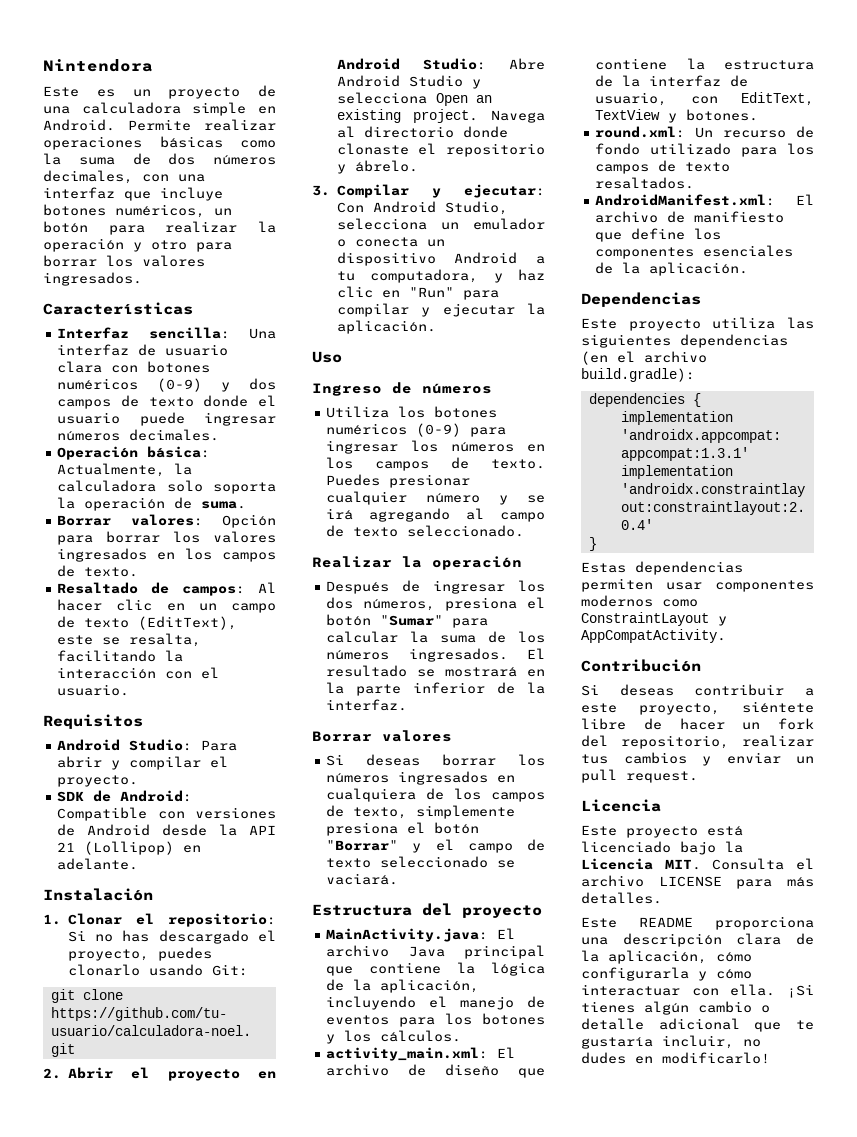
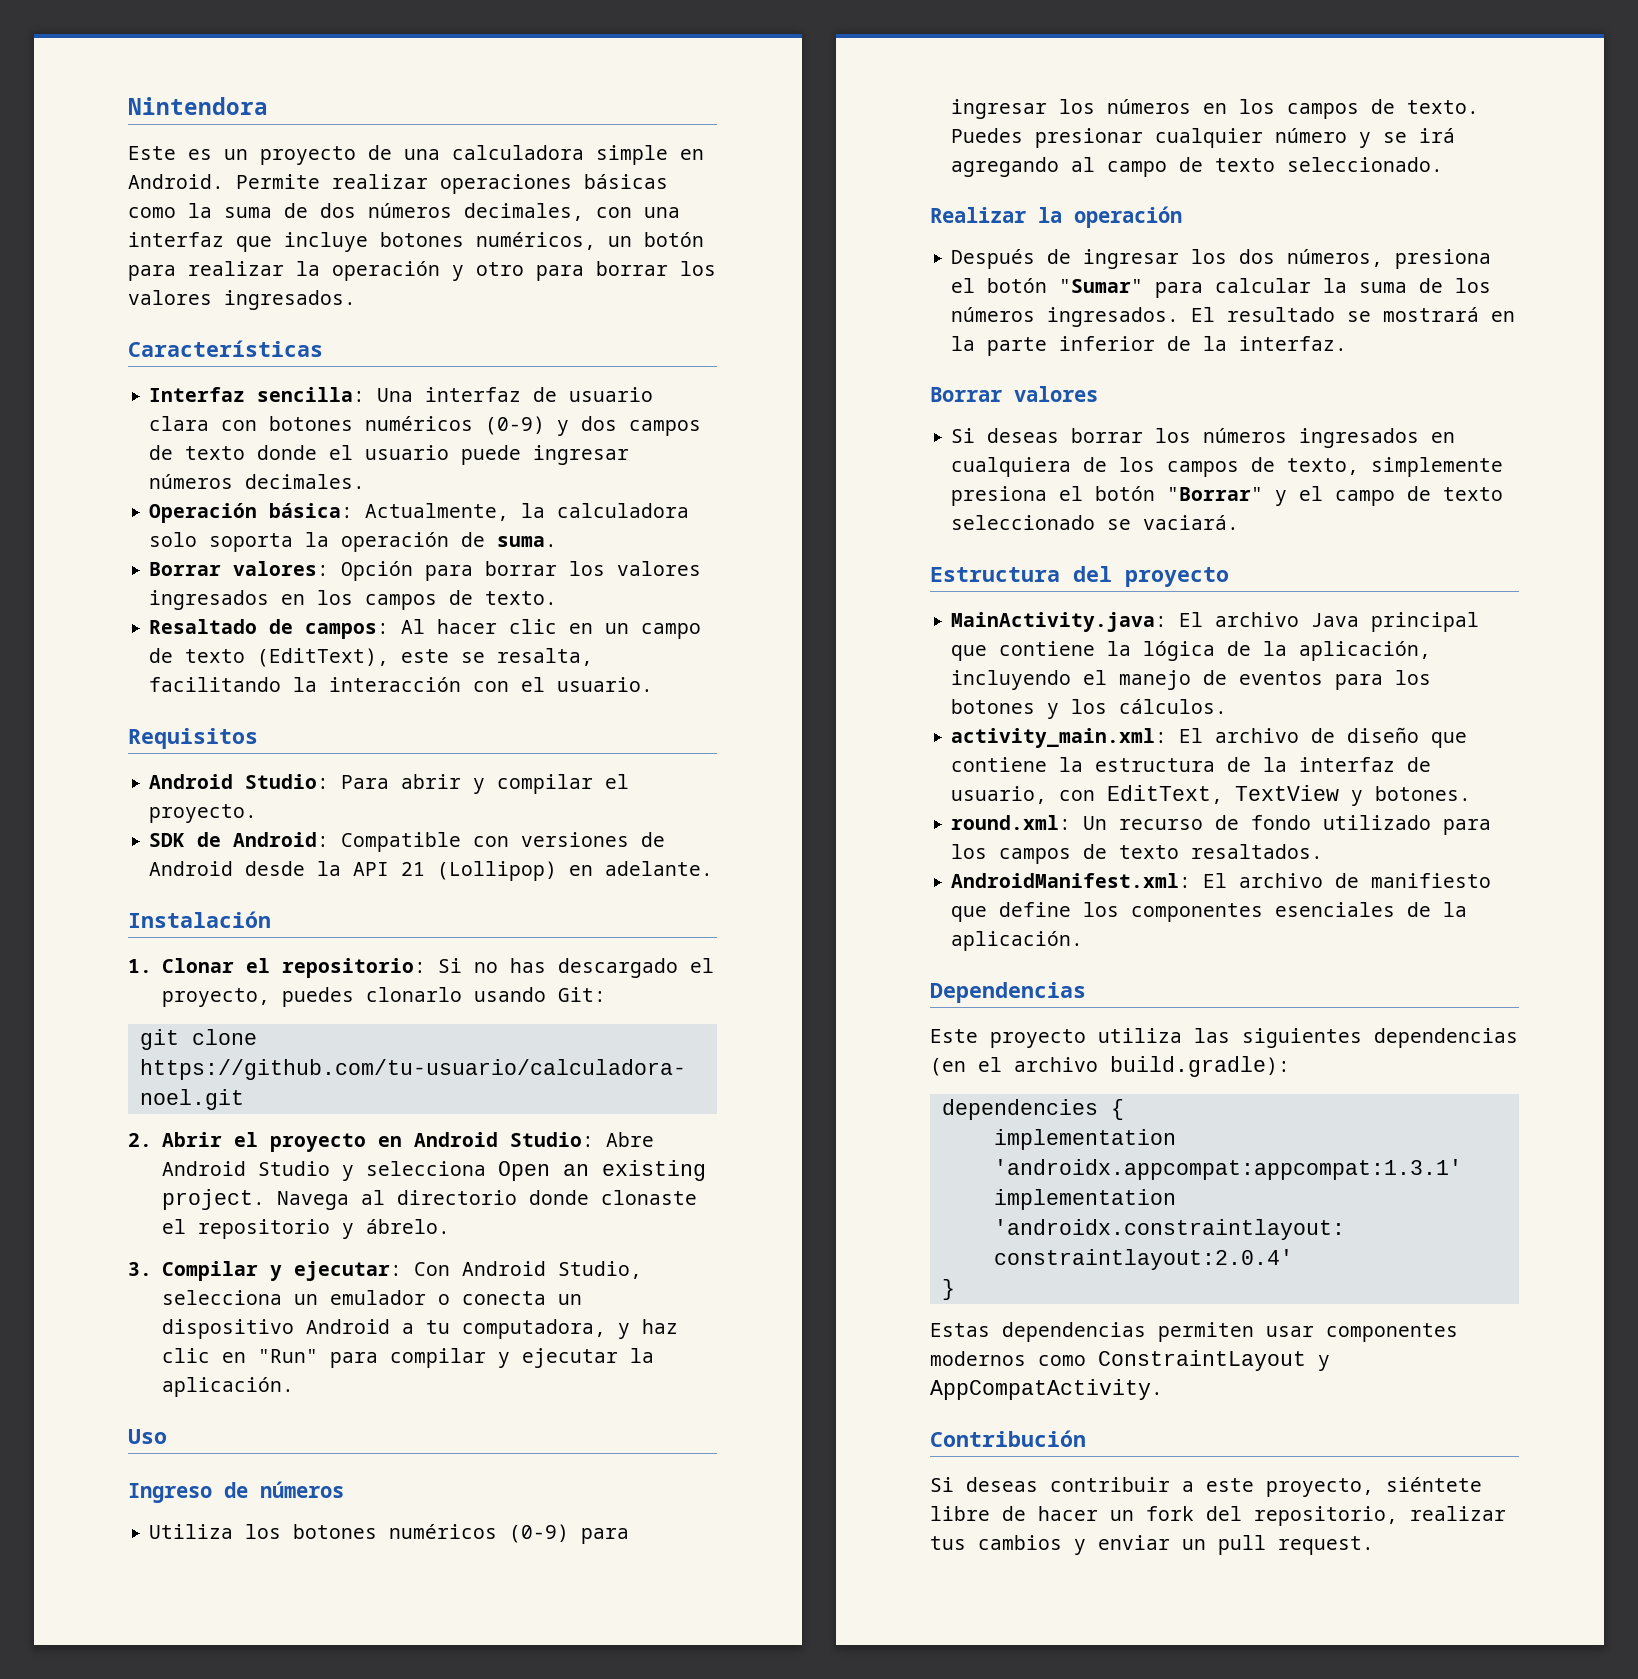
  Si deseas contribuir a este proyecto, siéntete libre de hacer un fork del repositorio, realizar tus cambios y enviar un pull request.
- Licencia
- Este proyecto está licenciado bajo la Licencia MIT. Consulta el archivo LICENSE para más detalles.
- Este README proporciona una descripción clara de la aplicación, cómo configurarla y cómo interactuar con ella. ¡Si tienes algún cambio o detalle adicional que te gustaría incluir, no dudes en modificarlo!

